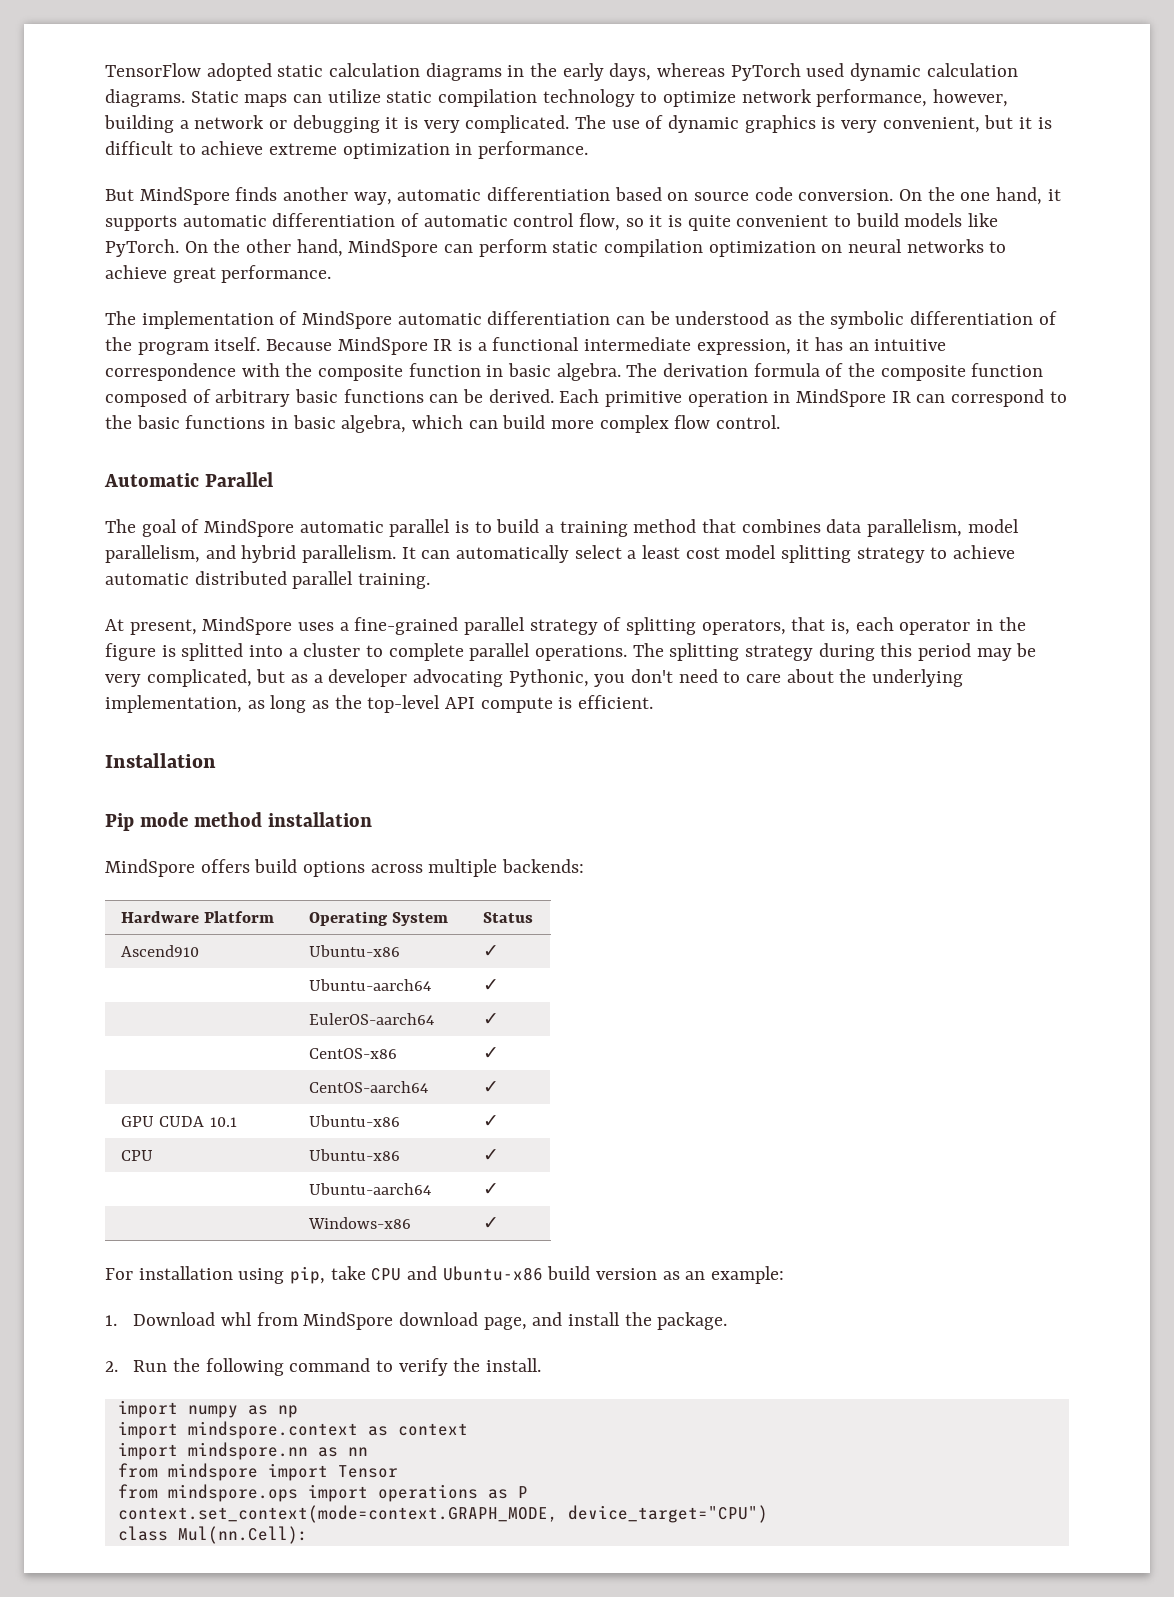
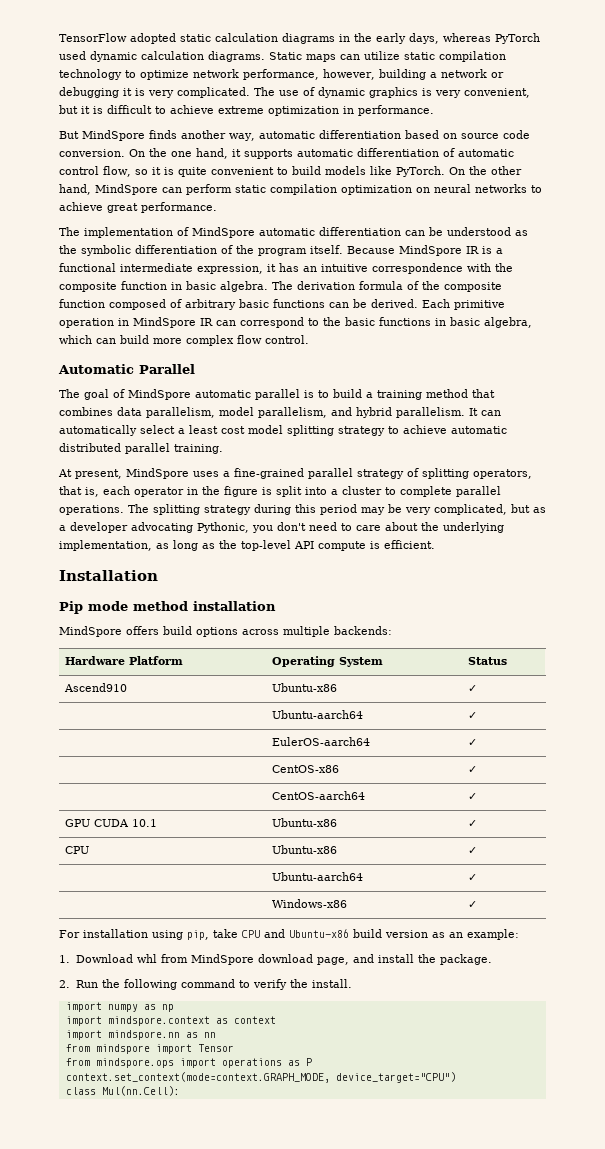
- At present, MindSpore uses a fine-grained parallel strategy of splitting operators, that is, each operator in the figure is splitted into a cluster to complete parallel operations.
+ At present, MindSpore uses a fine-grained parallel strategy of splitting operators, that is, each operator in the figure is split into a cluster to complete parallel operations.

